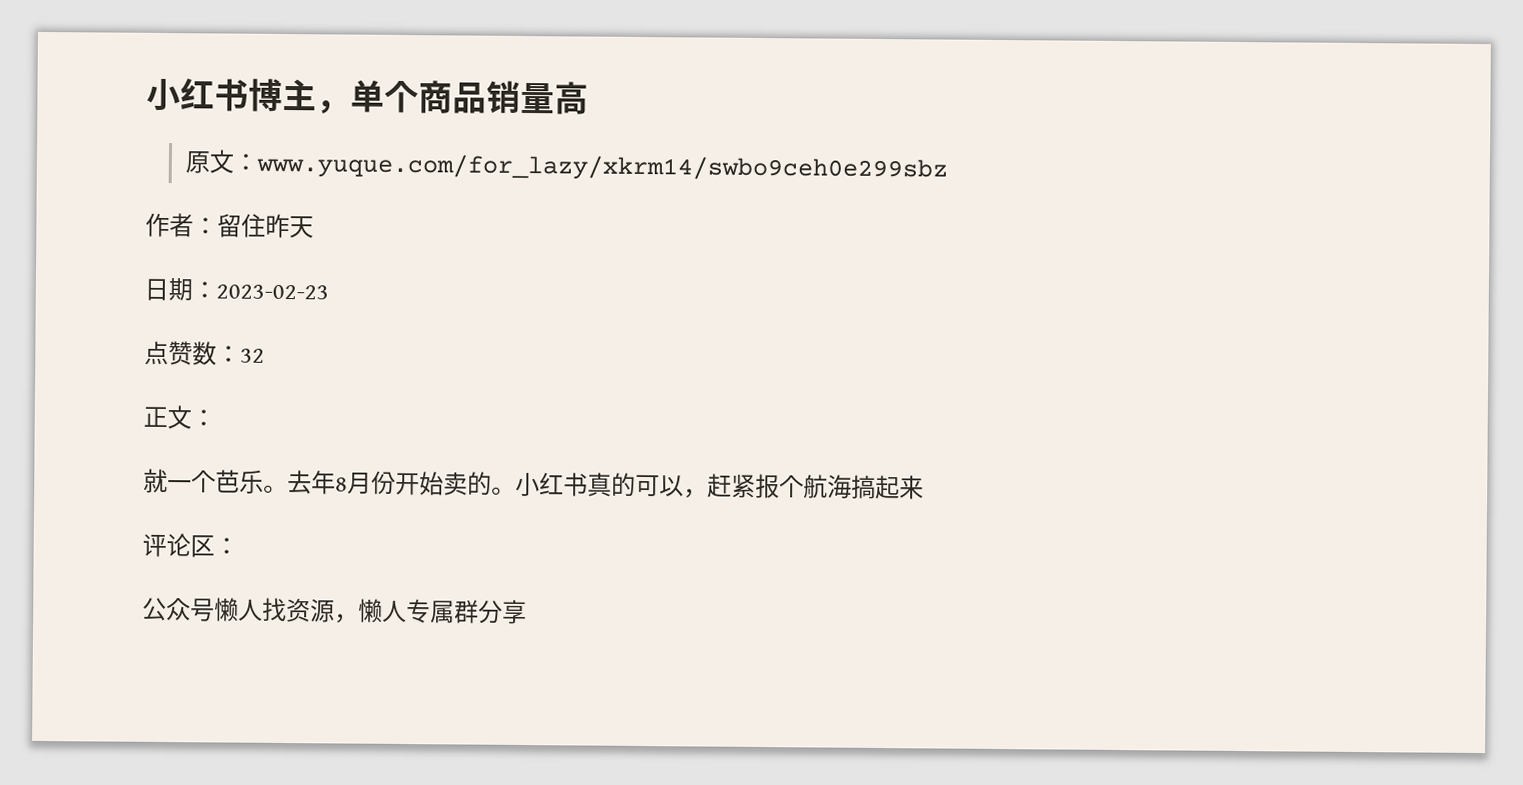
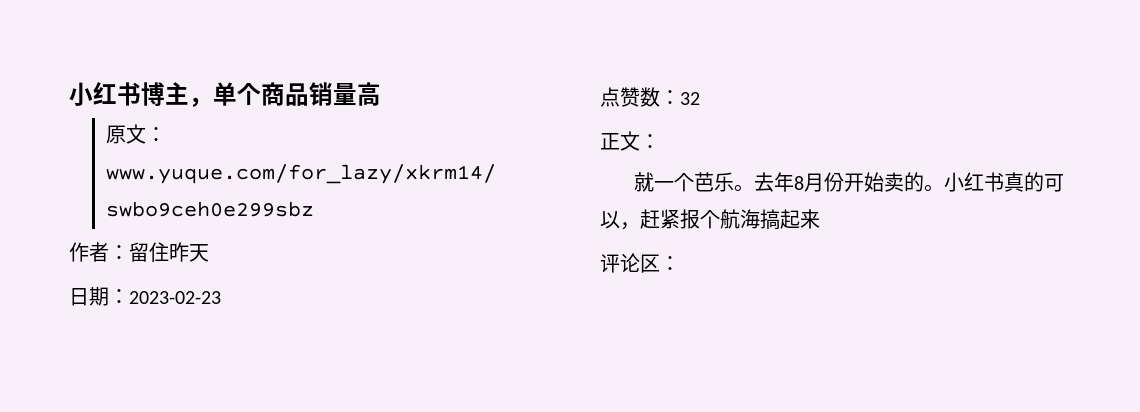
- 公众号懒人找资源，懒人专属群分享

